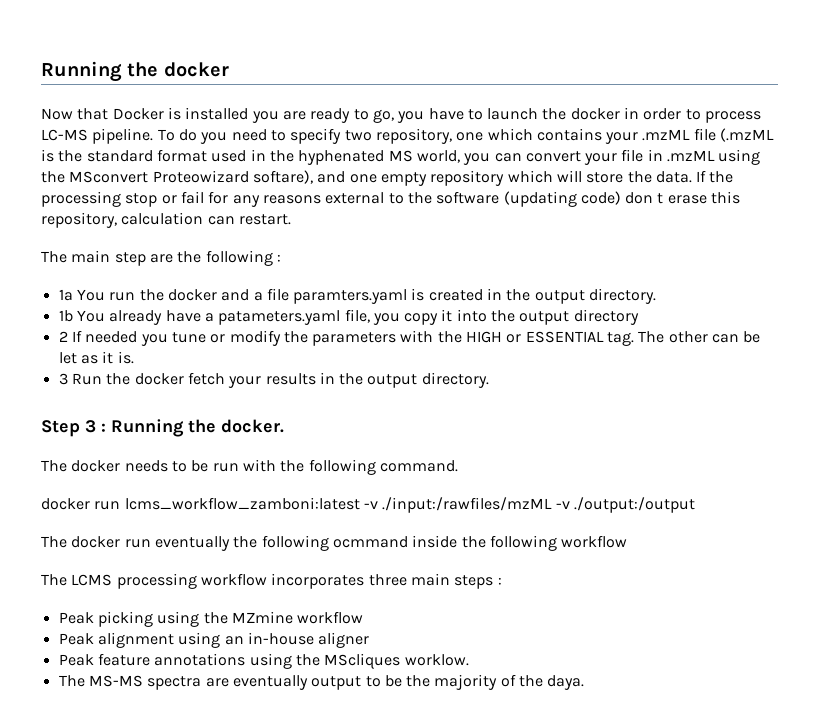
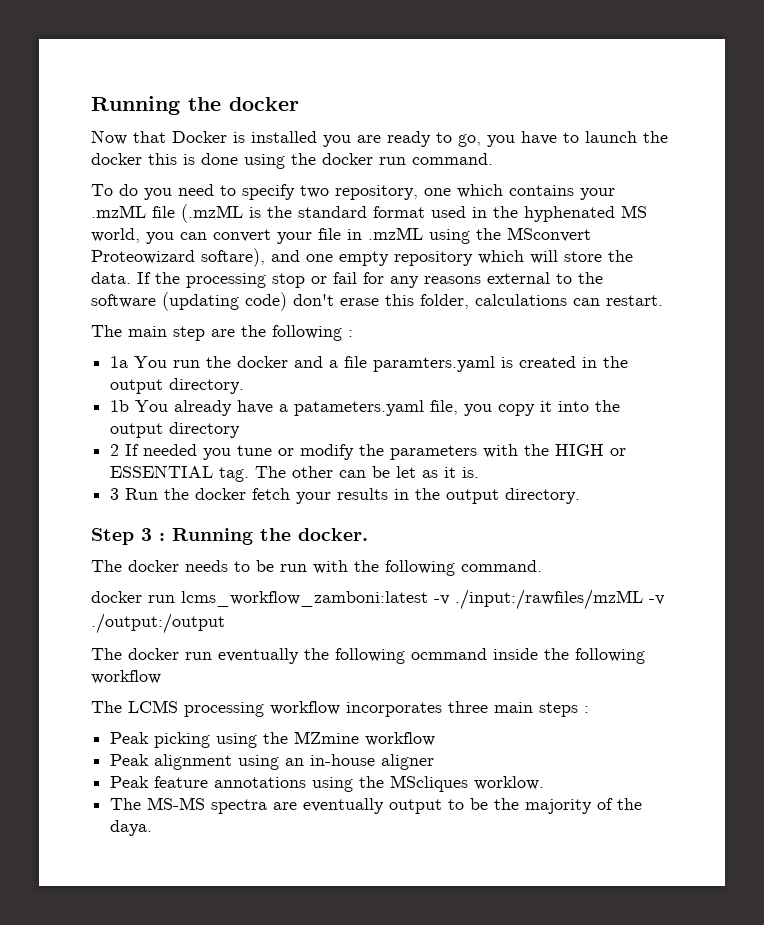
- Now that Docker is installed you are ready to go, you have to launch the docker in order to process LC-MS pipeline. To do you need to specify two repository, one which contains your .mzML file (.mzML is the standard format used in the hyphenated MS world, you can convert your file in .mzML using the MSconvert Proteowizard softare), and one empty repository which will store the data.
+ Now that Docker is installed you are ready to go, you have to launch the docker this is done using the docker run command.
+ To do you need to specify two repository, one which contains your .mzML file (.mzML is the standard format used in the hyphenated MS world, you can convert your file in .mzML using the MSconvert Proteowizard softare), and one empty repository which will store the data.
- If the processing stop or fail for any reasons external to the software (updating code) don t erase this repository, calculation can restart.
+ If the processing stop or fail for any reasons external to the software (updating code) don't erase this folder, calculations can restart.

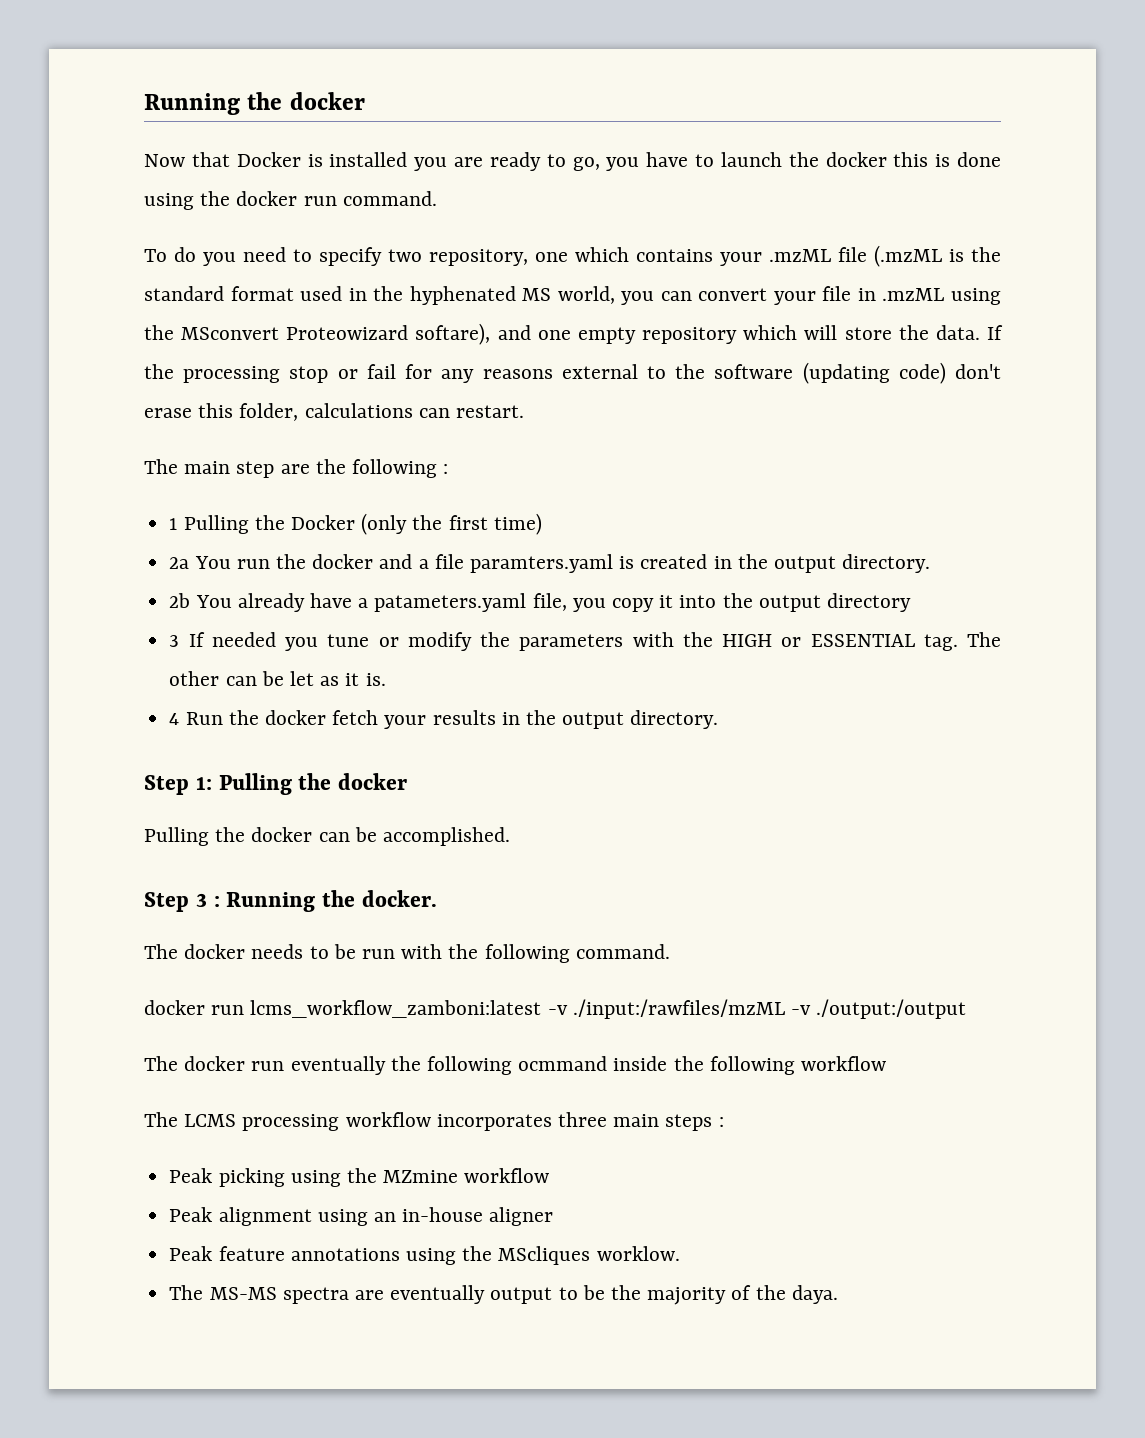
- 1a You run the docker and a file paramters.yaml is created in the output directory.
+ 1 Pulling the Docker (only the first time)
+ 2a You run the docker and a file paramters.yaml is created in the output directory.
- 1b You already have a patameters.yaml file, you copy it into the output directory
+ 2b You already have a patameters.yaml file, you copy it into the output directory
- 2 If needed you tune or modify the parameters with the HIGH or ESSENTIAL tag.
+ 3 If needed you tune or modify the parameters with the HIGH or ESSENTIAL tag.
- 3 Run the docker fetch your results in the output directory.
+ 4 Run the docker fetch your results in the output directory.
+ Step 1: Pulling the docker
+ Pulling the docker can be accomplished.

